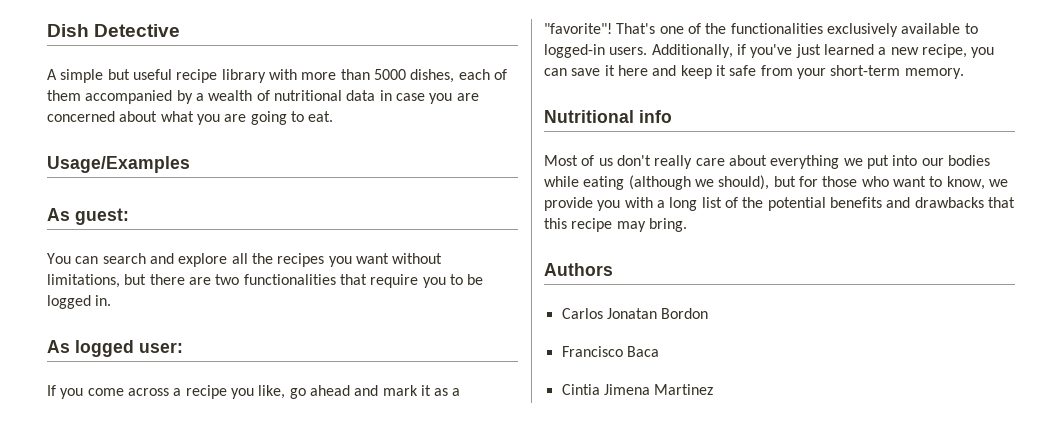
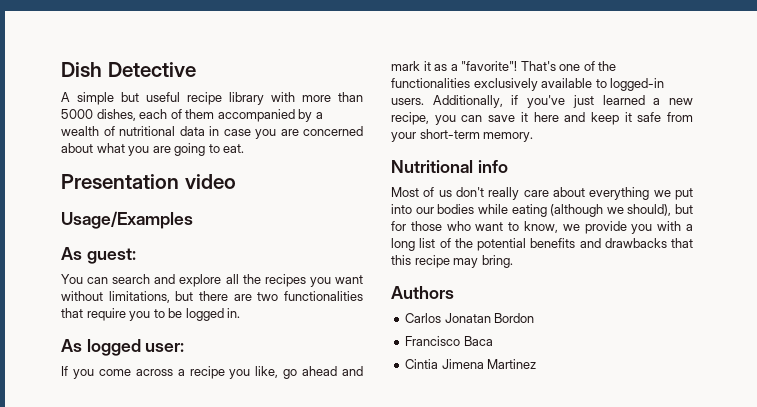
+ Presentation video

